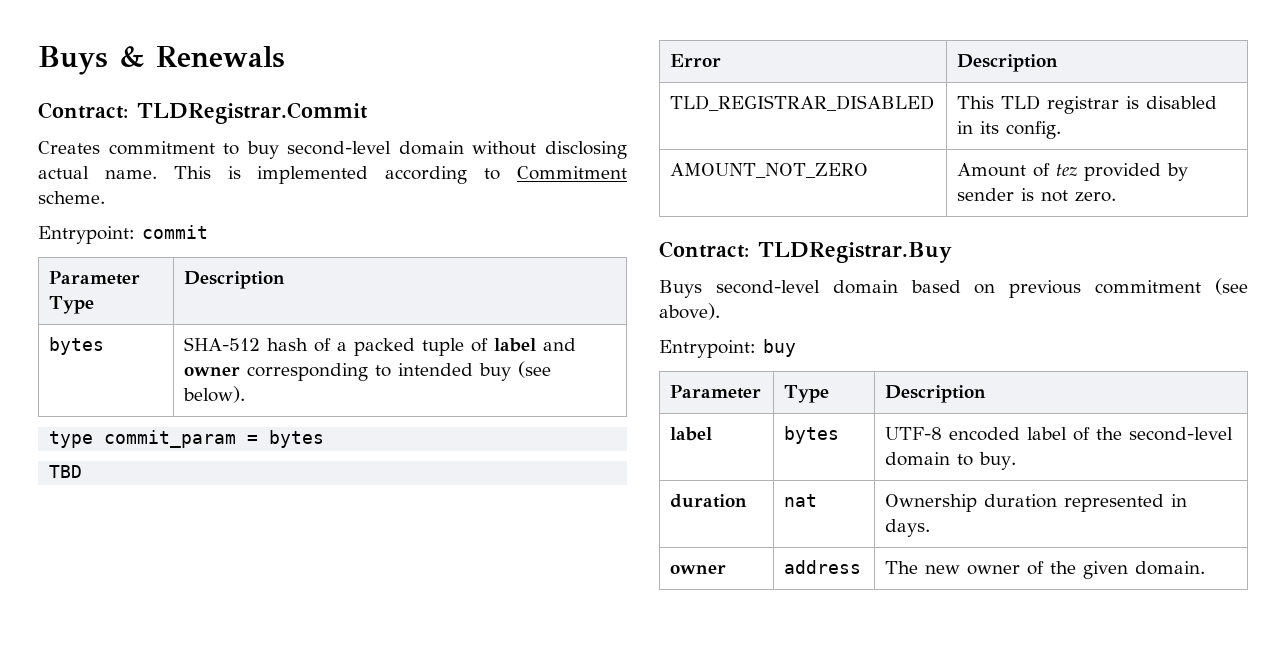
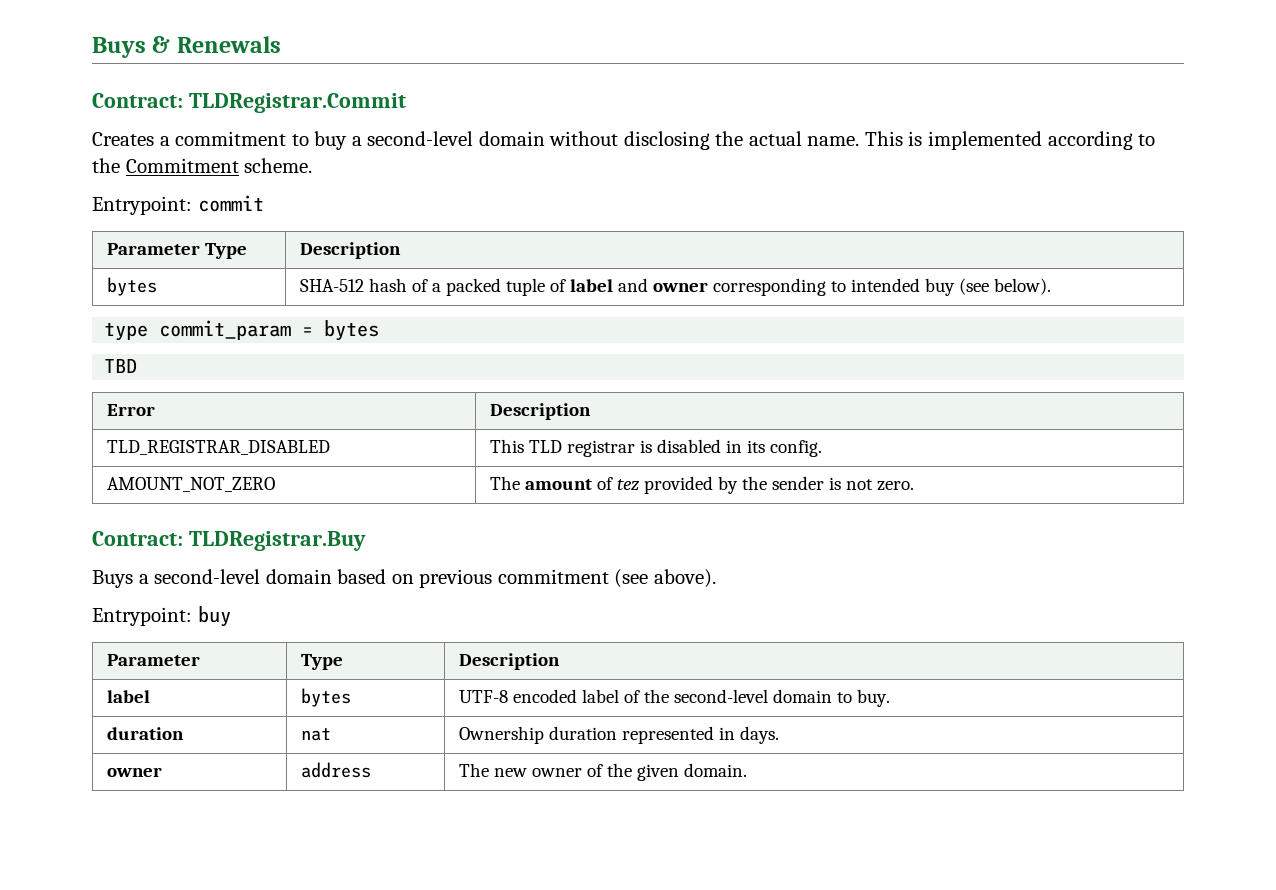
- Creates commitment to buy second-level domain without disclosing actual name.
+ Creates a commitment to buy a second-level domain without disclosing the actual name.
- This is implemented according to Commitment scheme.
+ This is implemented according to the Commitment scheme.
- AMOUNT_NOT_ZERO | Amount of tez provided by sender is not zero.
+ AMOUNT_NOT_ZERO | The amount of tez provided by the sender is not zero.
- Buys second-level domain based on previous commitment (see above).
+ Buys a second-level domain based on previous commitment (see above).

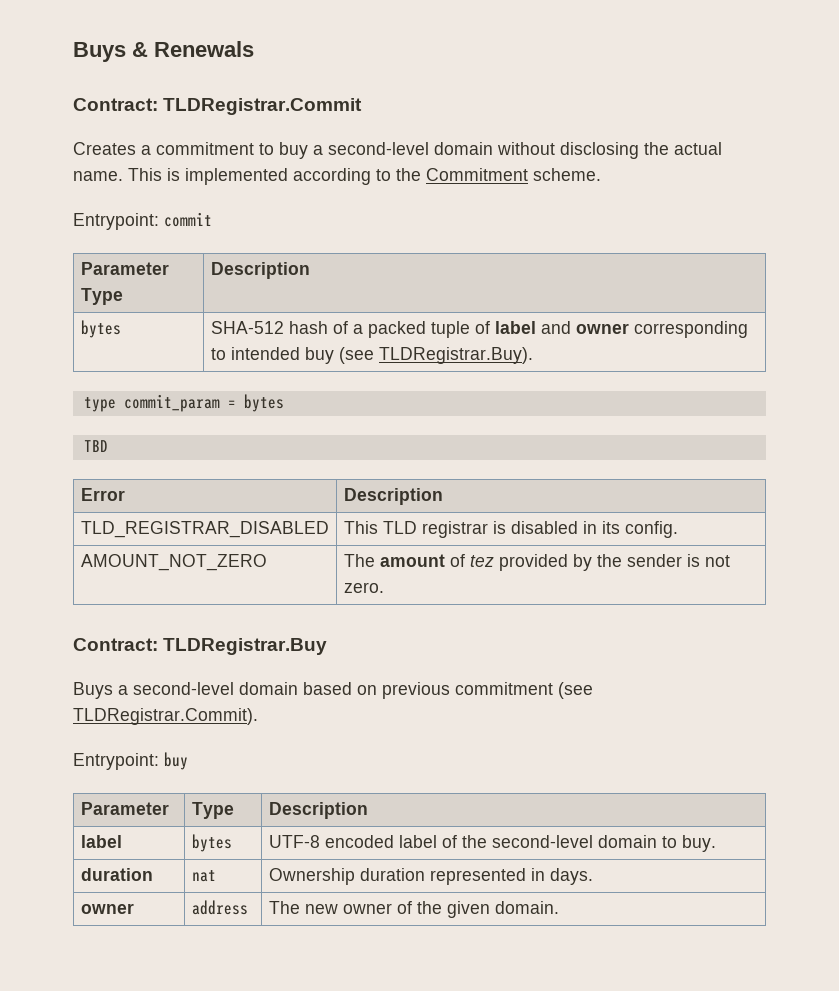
- bytes | SHA-512 hash of a packed tuple of label and owner corresponding to intended buy (see below).
+ bytes | SHA-512 hash of a packed tuple of label and owner corresponding to intended buy (see TLDRegistrar.Buy).
- Buys a second-level domain based on previous commitment (see above).
+ Buys a second-level domain based on previous commitment (see TLDRegistrar.Commit).

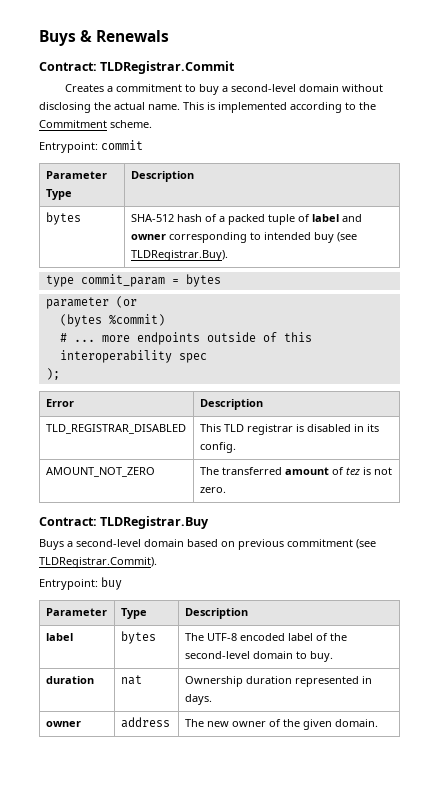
- TBD
+ parameter (or
+ (bytes %commit)
+ # ... more endpoints outside of this interoperability spec
+ );
- AMOUNT_NOT_ZERO | The amount of tez provided by the sender is not zero.
+ AMOUNT_NOT_ZERO | The transferred amount of tez is not zero.
- label | bytes | UTF-8 encoded label of the second-level domain to buy.
+ label | bytes | The UTF-8 encoded label of the second-level domain to buy.

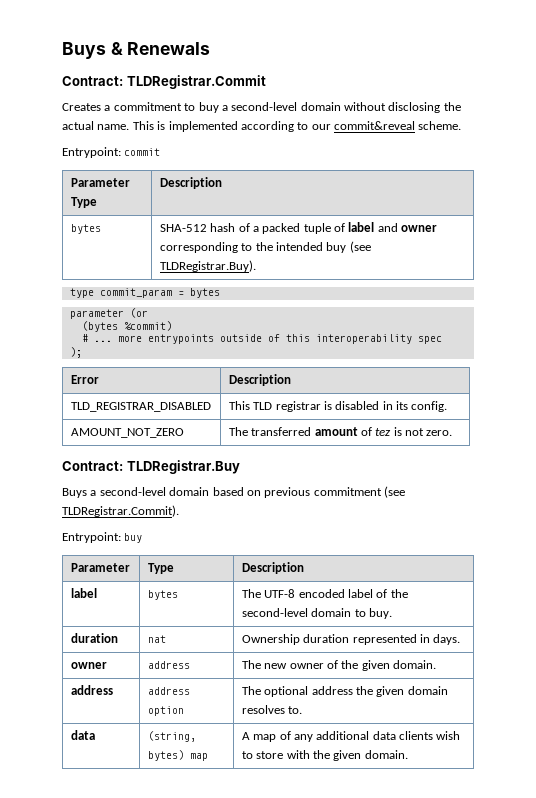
- This is implemented according to the Commitment scheme.
+ This is implemented according to our commit&reveal scheme.
- bytes | SHA-512 hash of a packed tuple of label and owner corresponding to intended buy (see TLDRegistrar.Buy).
+ bytes | SHA-512 hash of a packed tuple of label and owner corresponding to the intended buy (see TLDRegistrar.Buy).
- # ... more endpoints outside of this interoperability spec
+ # ... more entrypoints outside of this interoperability spec
+ address | address option | The optional address the given domain resolves to.
+ data | (string, bytes) map | A map of any additional data clients wish to store with the given domain.

